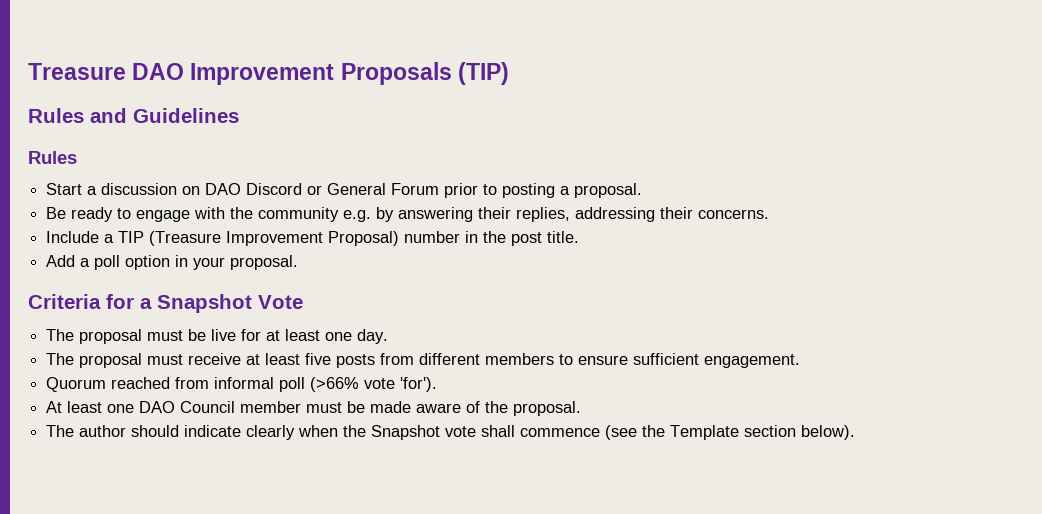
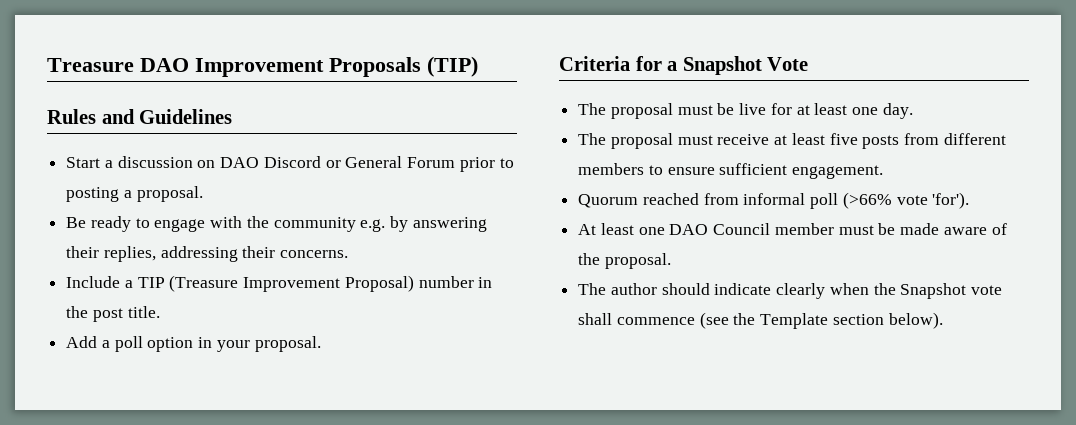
  Rules and Guidelines
- Rules

